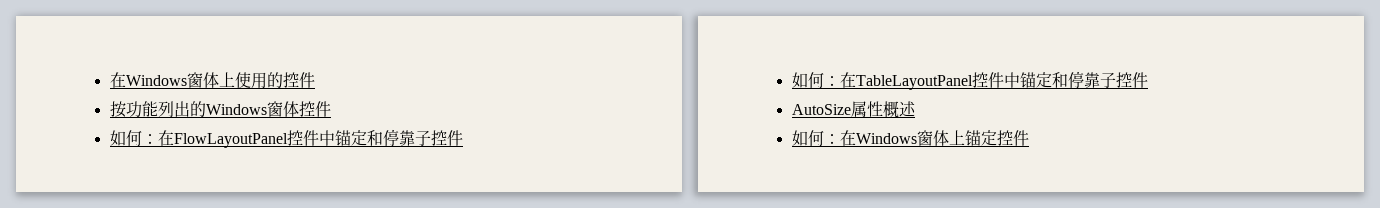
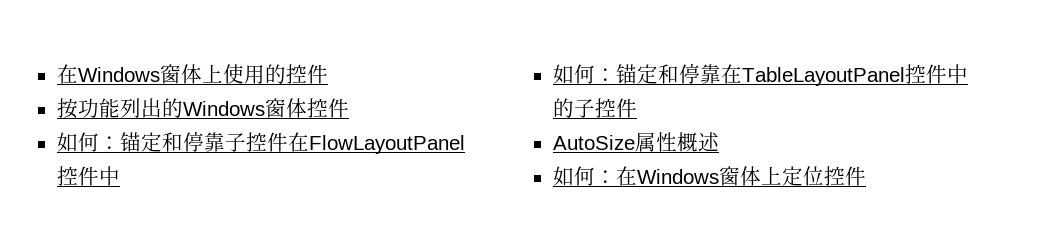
- 如何：在FlowLayoutPanel控件中锚定和停靠子控件
- 如何：在TableLayoutPanel控件中锚定和停靠子控件
+ 如何：锚定和停靠子控件在FlowLayoutPanel控件中
+ 如何：锚定和停靠在TableLayoutPanel控件中的子控件
- 如何：在Windows窗体上锚定控件
+ 如何：在Windows窗体上定位控件

